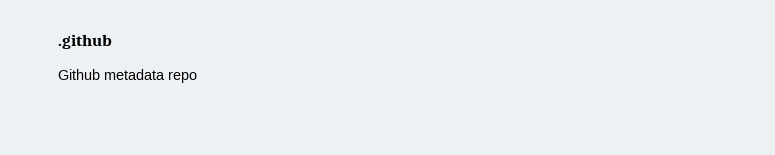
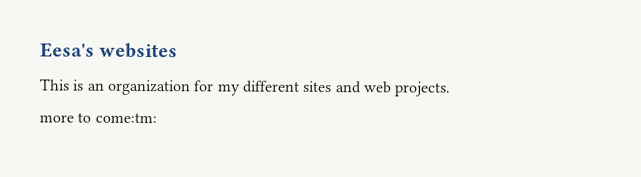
- .github
- Github metadata repo
+ Eesa's websites
+ This is an organization for my different sites and web projects.
+ more to come:tm:

